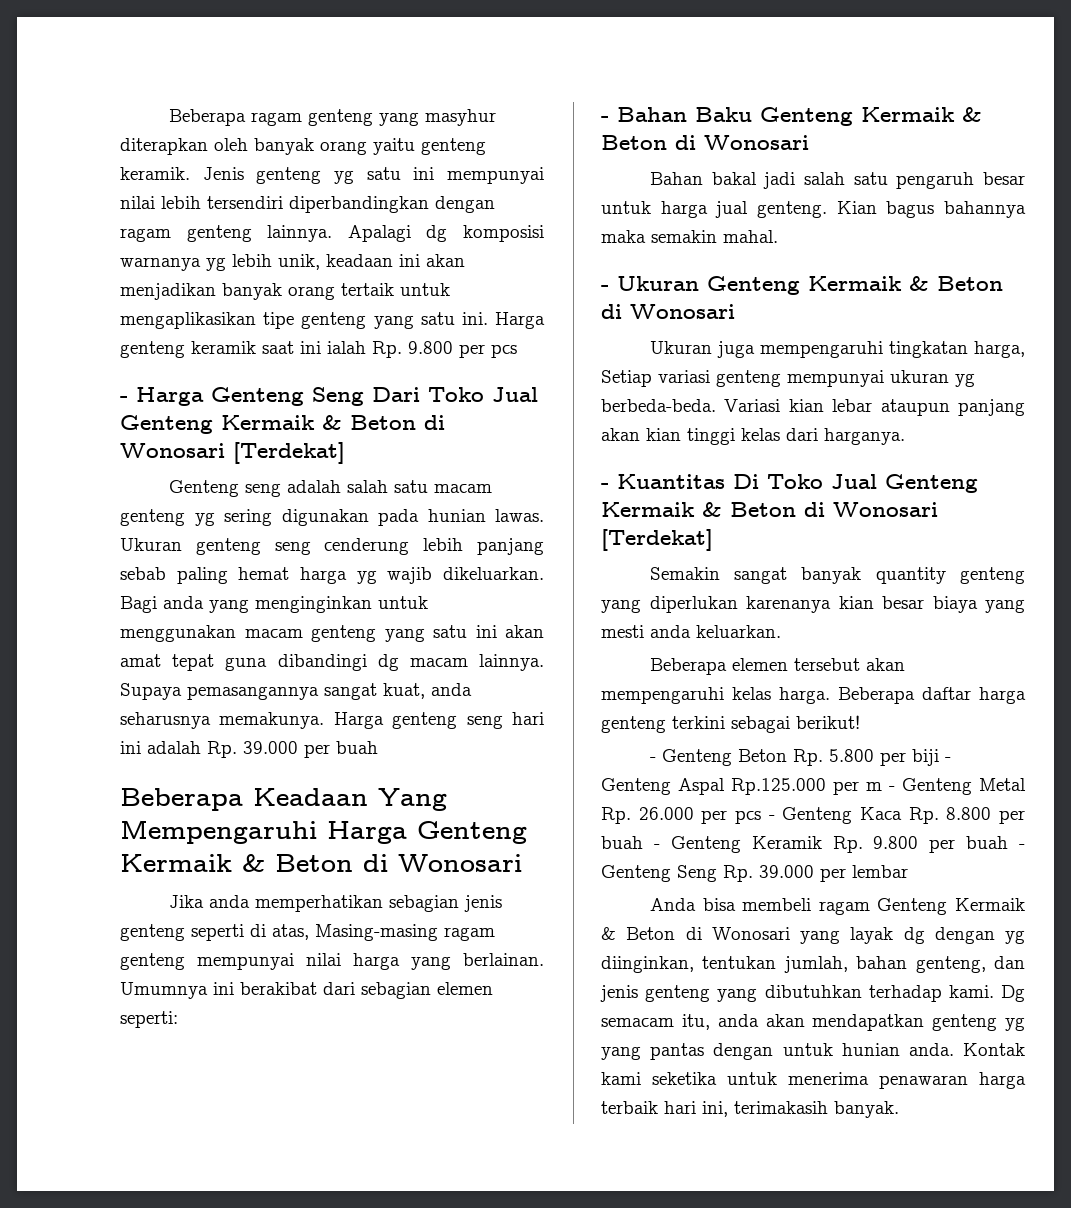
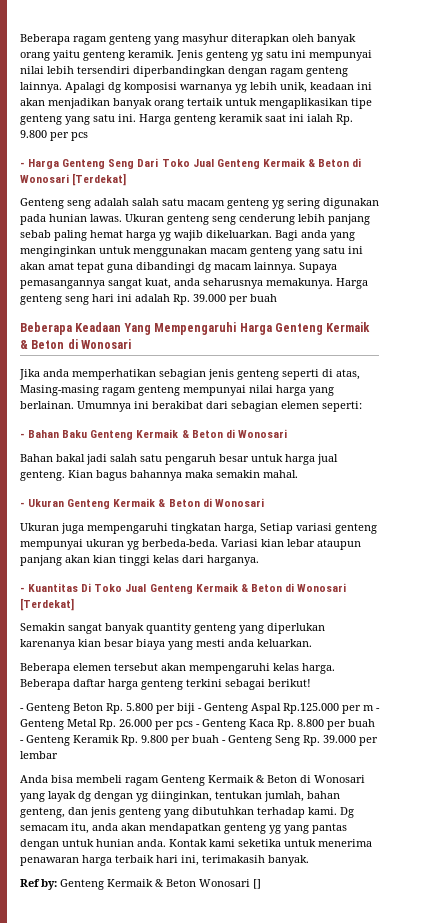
+ Ref by: Genteng Kermaik & Beton Wonosari []

